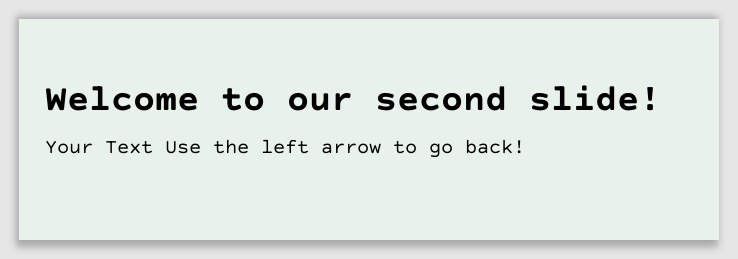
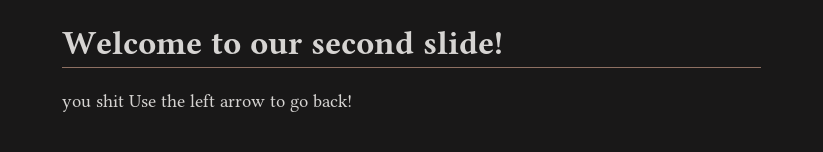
- Your Text Use the left arrow to go back!
+ you shit Use the left arrow to go back!

